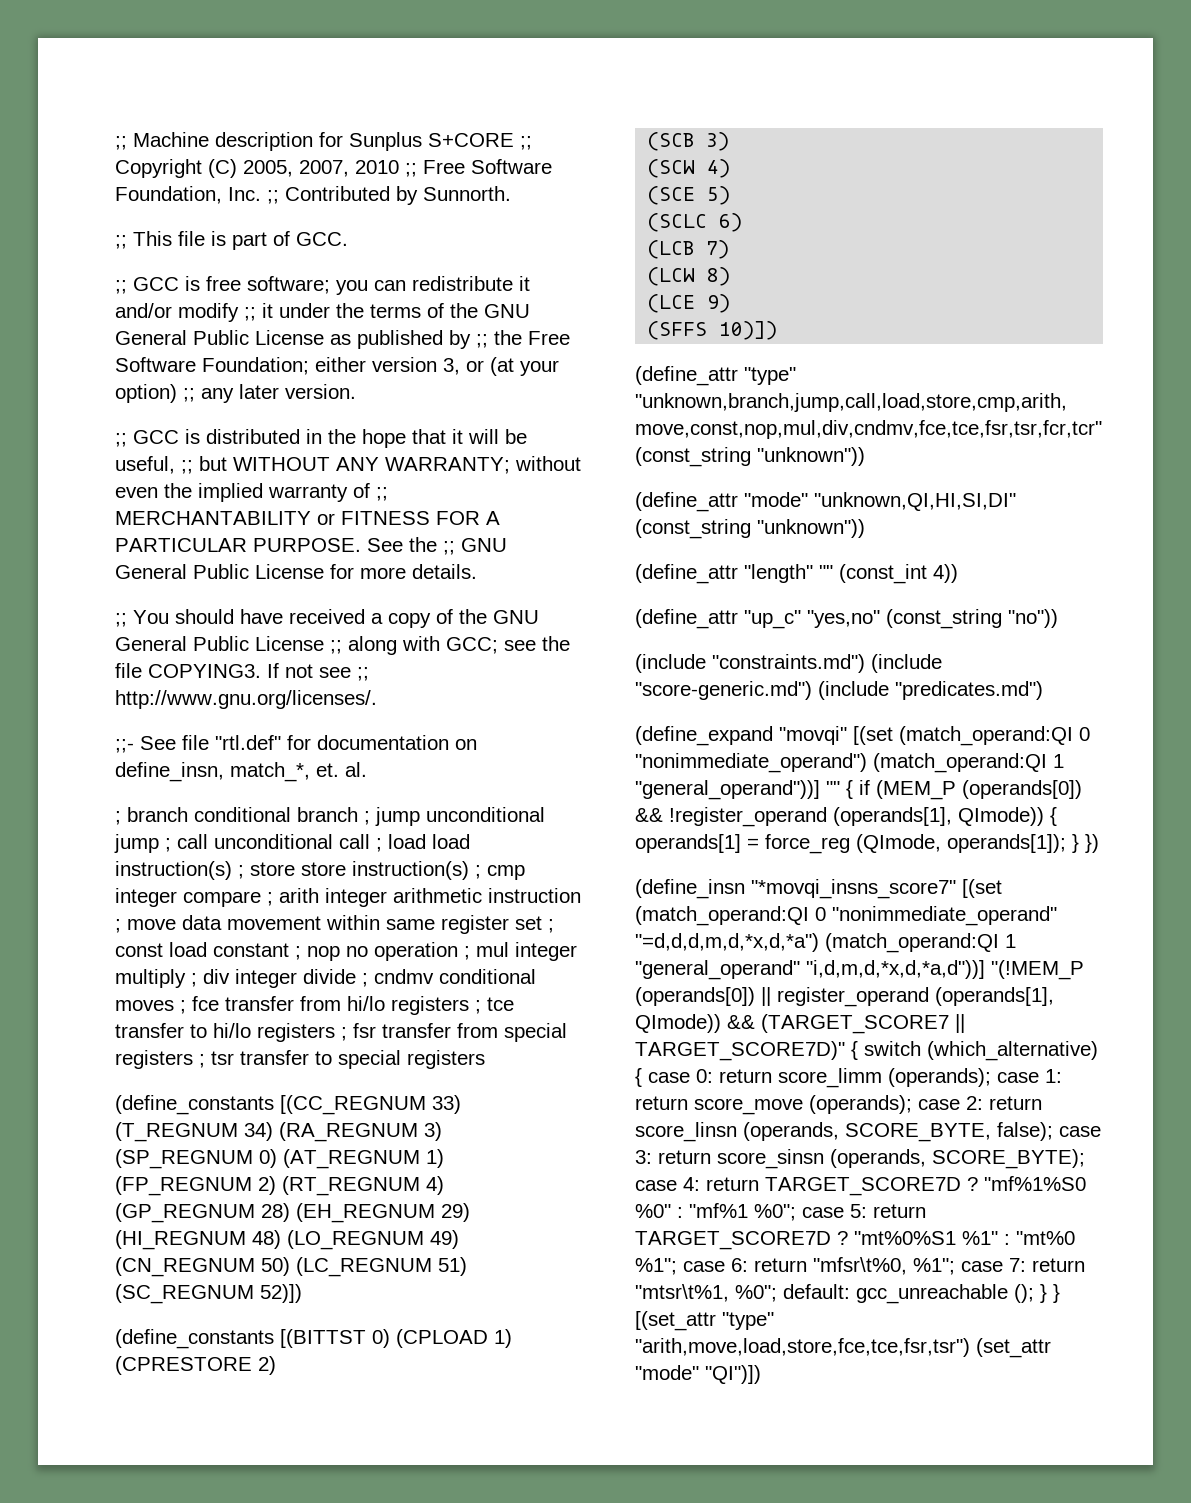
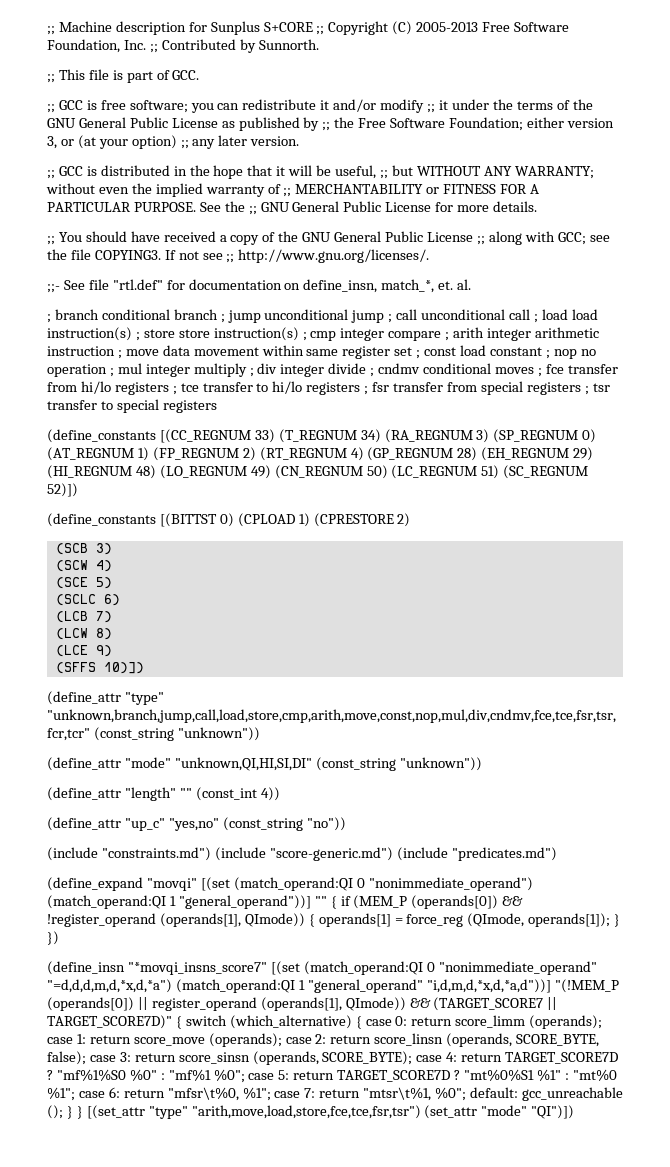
- ;; Machine description for Sunplus S+CORE ;; Copyright (C) 2005, 2007, 2010 ;; Free Software Foundation, Inc. ;; Contributed by Sunnorth.
+ ;; Machine description for Sunplus S+CORE ;; Copyright (C) 2005-2013 Free Software Foundation, Inc. ;; Contributed by Sunnorth.

